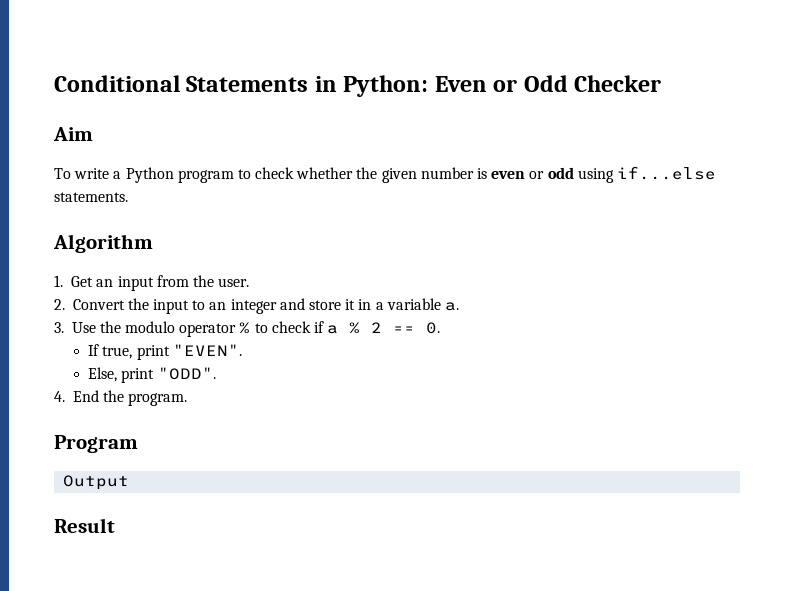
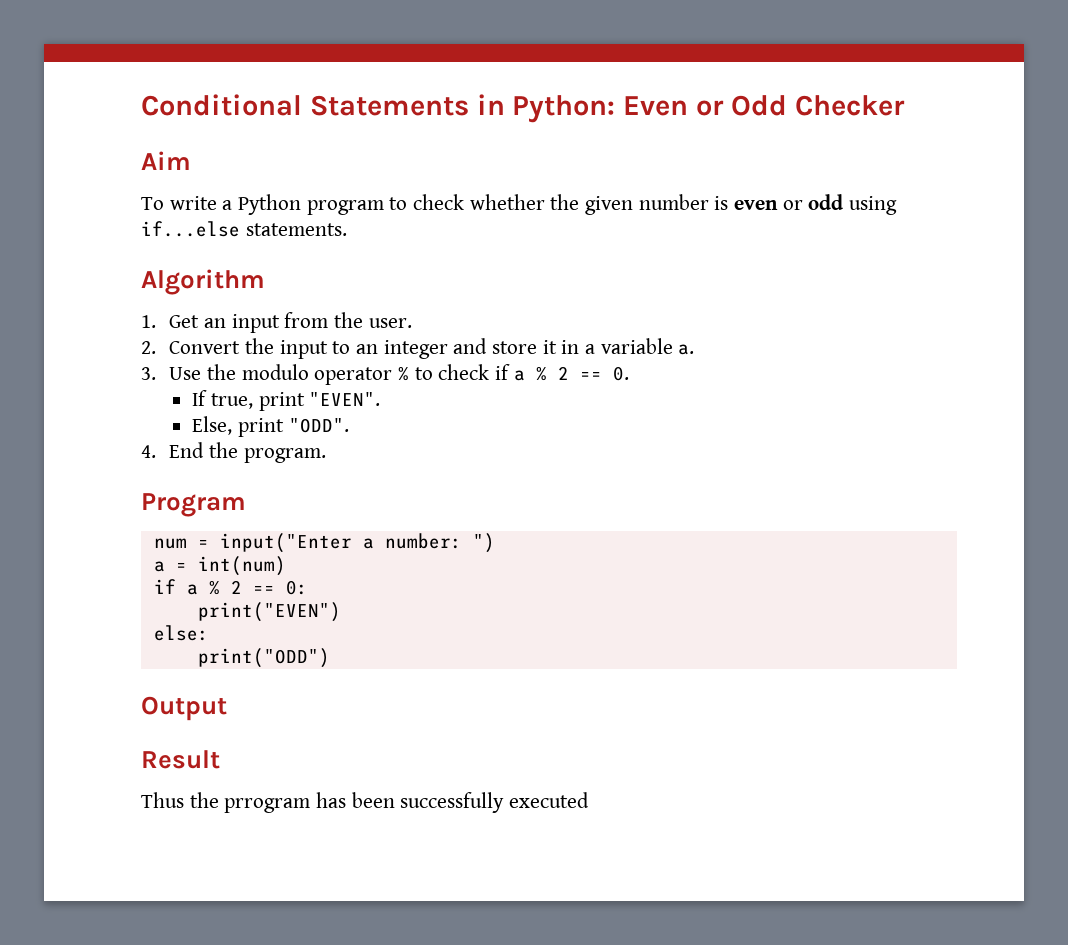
+ num = input("Enter a number: ")
+ a = int(num)
+ if a % 2 == 0:
+ print("EVEN")
+ else:
+ print("ODD")
  Output
  Result
+ Thus the prrogram has been successfully executed

